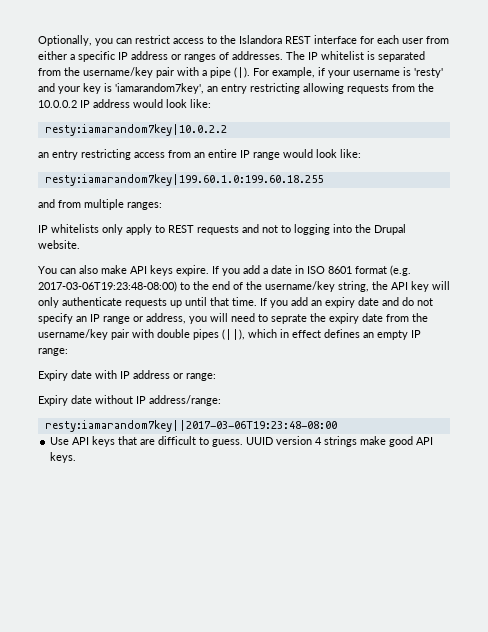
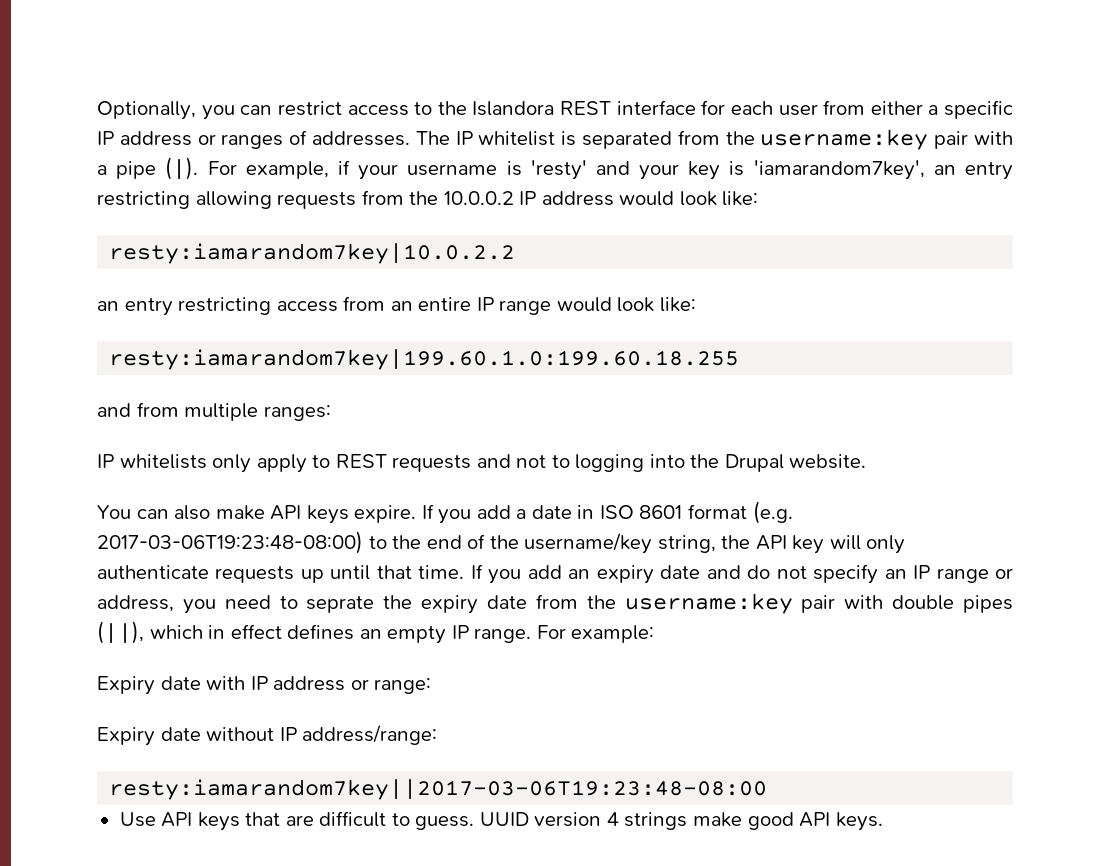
- The IP whitelist is separated from the username/key pair with a pipe (|).
+ The IP whitelist is separated from the username:key pair with a pipe (|).
- If you add an expiry date and do not specify an IP range or address, you will need to seprate the expiry date from the username/key pair with double pipes (||), which in effect defines an empty IP range:
+ If you add an expiry date and do not specify an IP range or address, you need to seprate the expiry date from the username:key pair with double pipes (||), which in effect defines an empty IP range. For example:

